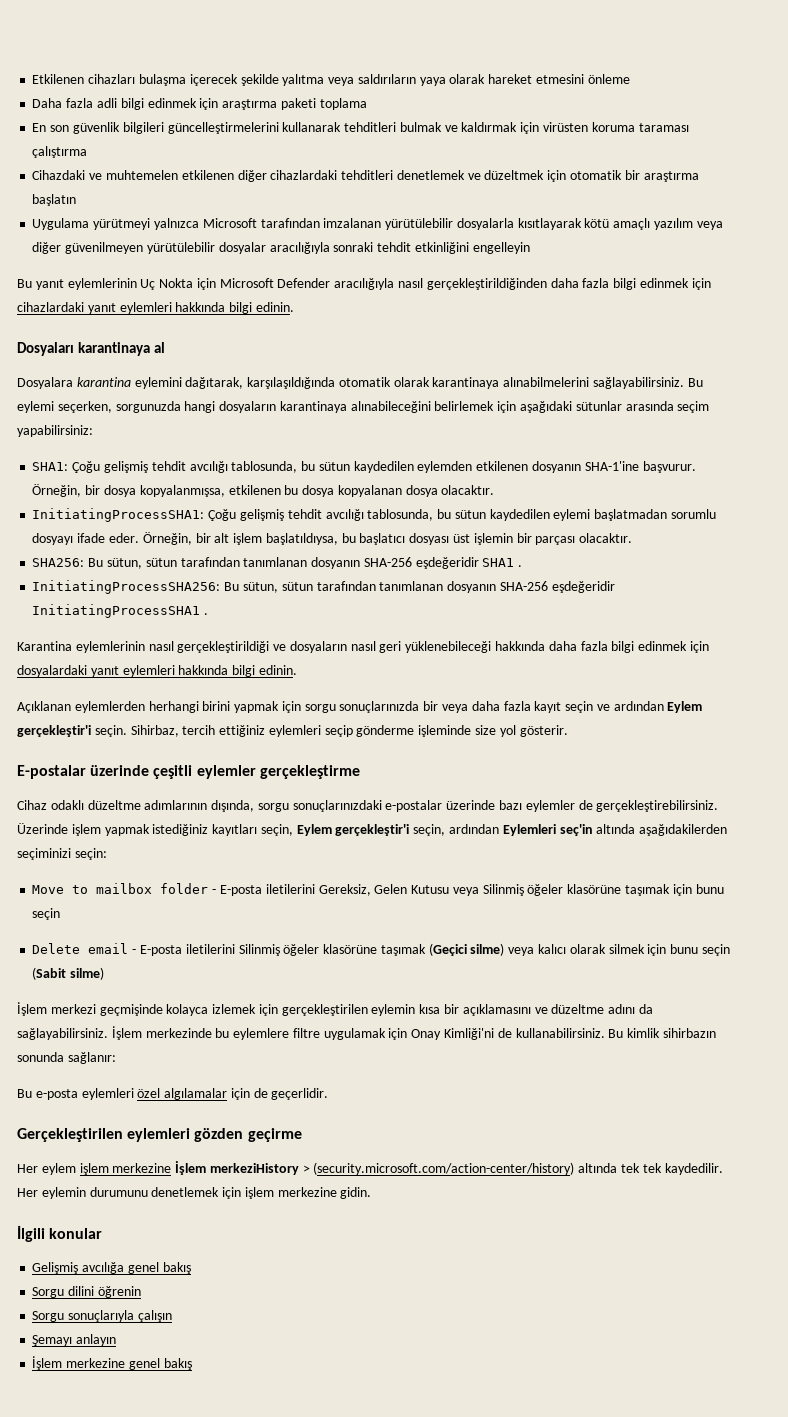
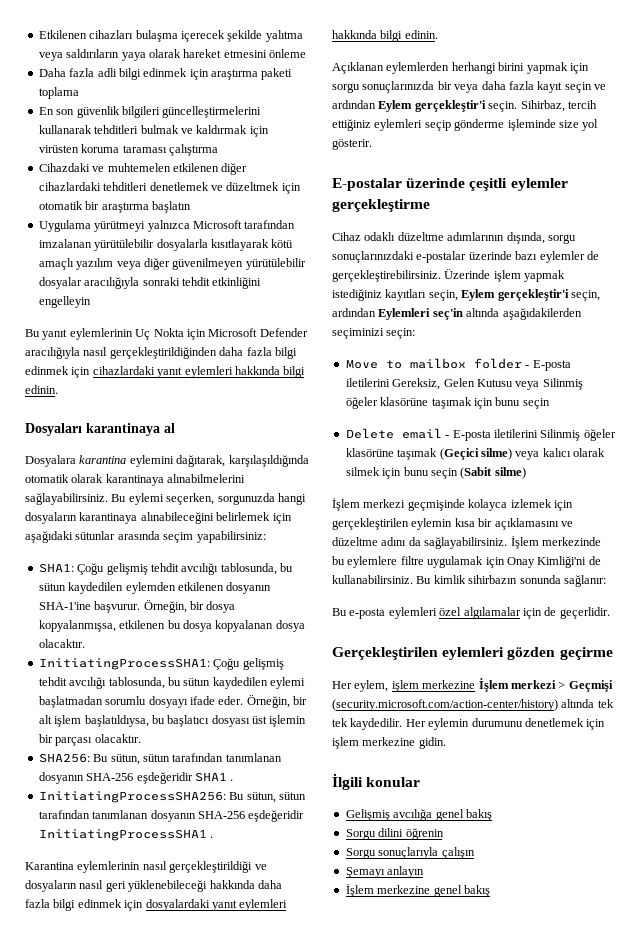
- Her eylem işlem merkezine İşlem merkeziHistory > (security.microsoft.com/action-center/history) altında tek tek kaydedilir.
+ Her eylem, işlem merkezine İşlem merkezi > Geçmişi (security.microsoft.com/action-center/history) altında tek tek kaydedilir.

